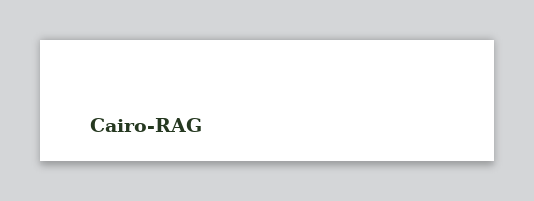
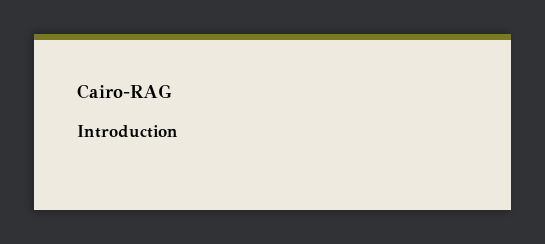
+ Introduction

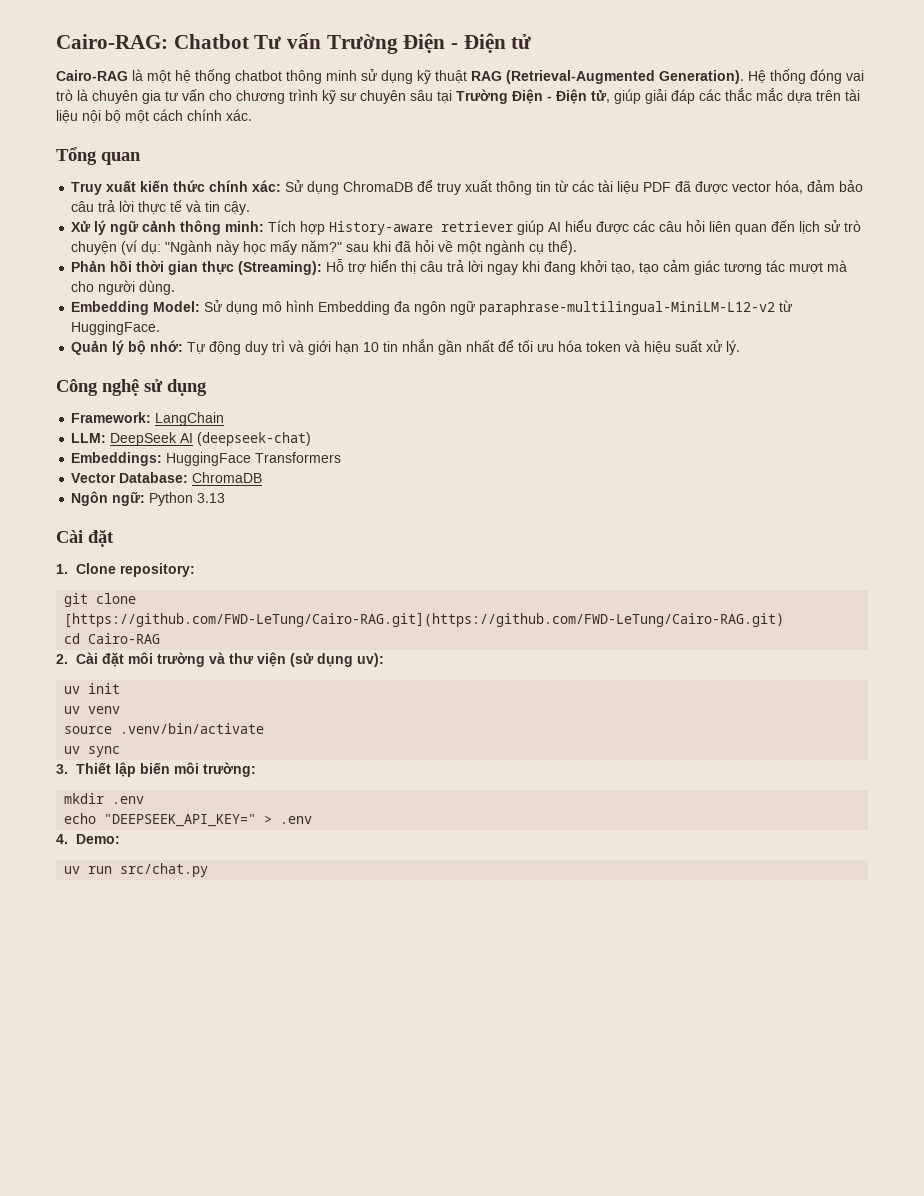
- Cairo-RAG
- Introduction
+ Cairo-RAG: Chatbot Tư vấn Trường Điện - Điện tử
+ Cairo-RAG là một hệ thống chatbot thông minh sử dụng kỹ thuật RAG (Retrieval-Augmented Generation). Hệ thống đóng vai trò là chuyên gia tư vấn cho chương trình kỹ sư chuyên sâu tại Trường Điện - Điện tử, giúp giải đáp các thắc mắc dựa trên tài liệu nội bộ một cách chính xác.
+ Tổng quan
+ Truy xuất kiến thức chính xác: Sử dụng ChromaDB để truy xuất thông tin từ các tài liệu PDF đã được vector hóa, đảm bảo câu trả lời thực tế và tin cậy.
+ Xử lý ngữ cảnh thông minh: Tích hợp History-aware retriever giúp AI hiểu được các câu hỏi liên quan đến lịch sử trò chuyện (ví dụ: "Ngành này học mấy năm?" sau khi đã hỏi về một ngành cụ thể).
+ Phản hồi thời gian thực (Streaming): Hỗ trợ hiển thị câu trả lời ngay khi đang khởi tạo, tạo cảm giác tương tác mượt mà cho người dùng.
+ Embedding Model: Sử dụng mô hình Embedding đa ngôn ngữ paraphrase-multilingual-MiniLM-L12-v2 từ HuggingFace.
+ Quản lý bộ nhớ: Tự động duy trì và giới hạn 10 tin nhắn gần nhất để tối ưu hóa token và hiệu suất xử lý.
+ Công nghệ sử dụng
+ Framework: LangChain
+ LLM: DeepSeek AI (deepseek-chat)
+ Embeddings: HuggingFace Transformers
+ Vector Database: ChromaDB
+ Ngôn ngữ: Python 3.13
+ Cài đặt
+ 1. Clone repository:
+ git clone [https://github.com/FWD-LeTung/Cairo-RAG.git](https://github.com/FWD-LeTung/Cairo-RAG.git)
+ cd Cairo-RAG
+ 2. Cài đặt môi trường và thư viện (sử dụng uv):
+ uv init
+ uv venv
+ source .venv/bin/activate
+ uv sync
+ 3. Thiết lập biến môi trường:
+ mkdir .env
+ echo "DEEPSEEK_API_KEY=" > .env
+ 4. Demo:
+ uv run src/chat.py

